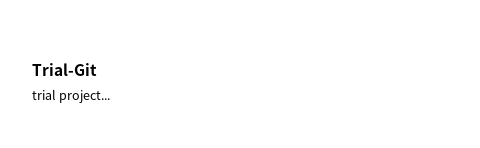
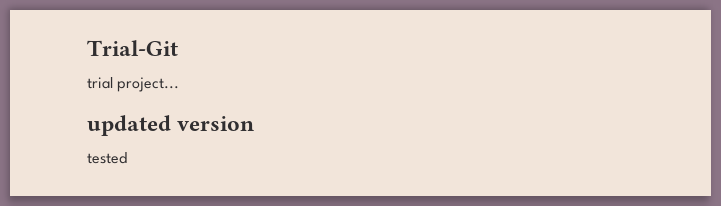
+ updated version
+ tested

